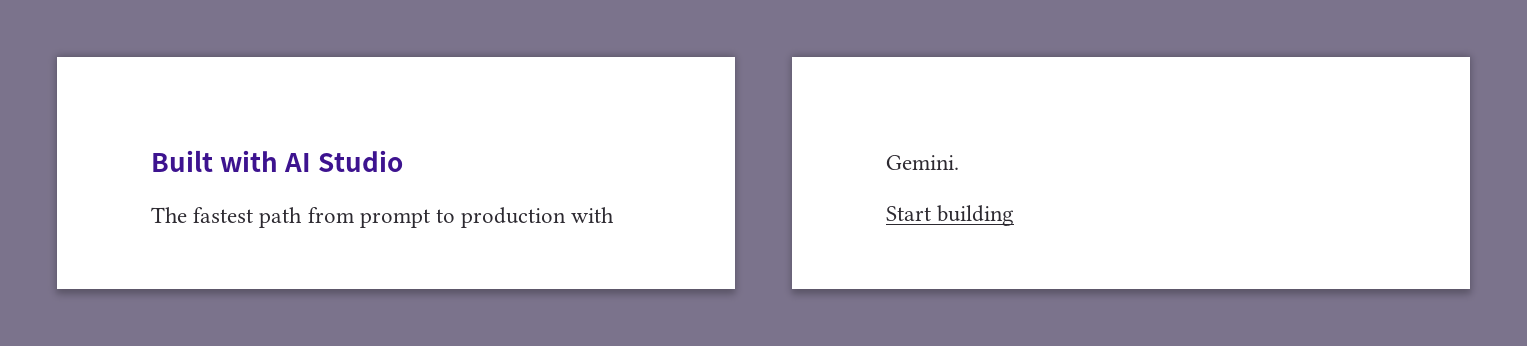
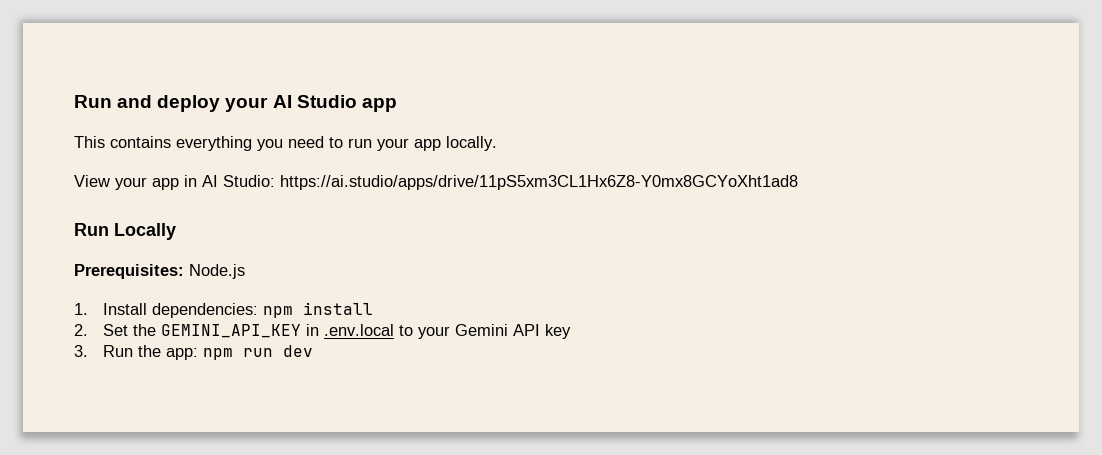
- Built with AI Studio
- The fastest path from prompt to production with Gemini.
- Start building
+ Run and deploy your AI Studio app
+ This contains everything you need to run your app locally.
+ View your app in AI Studio: https://ai.studio/apps/drive/11pS5xm3CL1Hx6Z8-Y0mx8GCYoXht1ad8
+ Run Locally
+ Prerequisites: Node.js
+ 1. Install dependencies: npm install
+ 2. Set the GEMINI_API_KEY in .env.local to your Gemini API key
+ 3. Run the app: npm run dev

